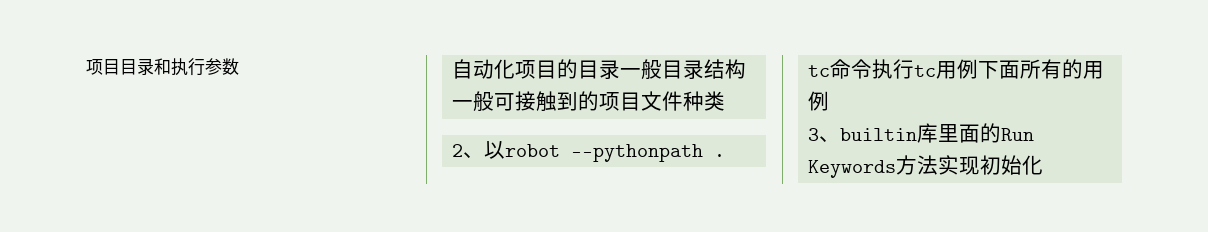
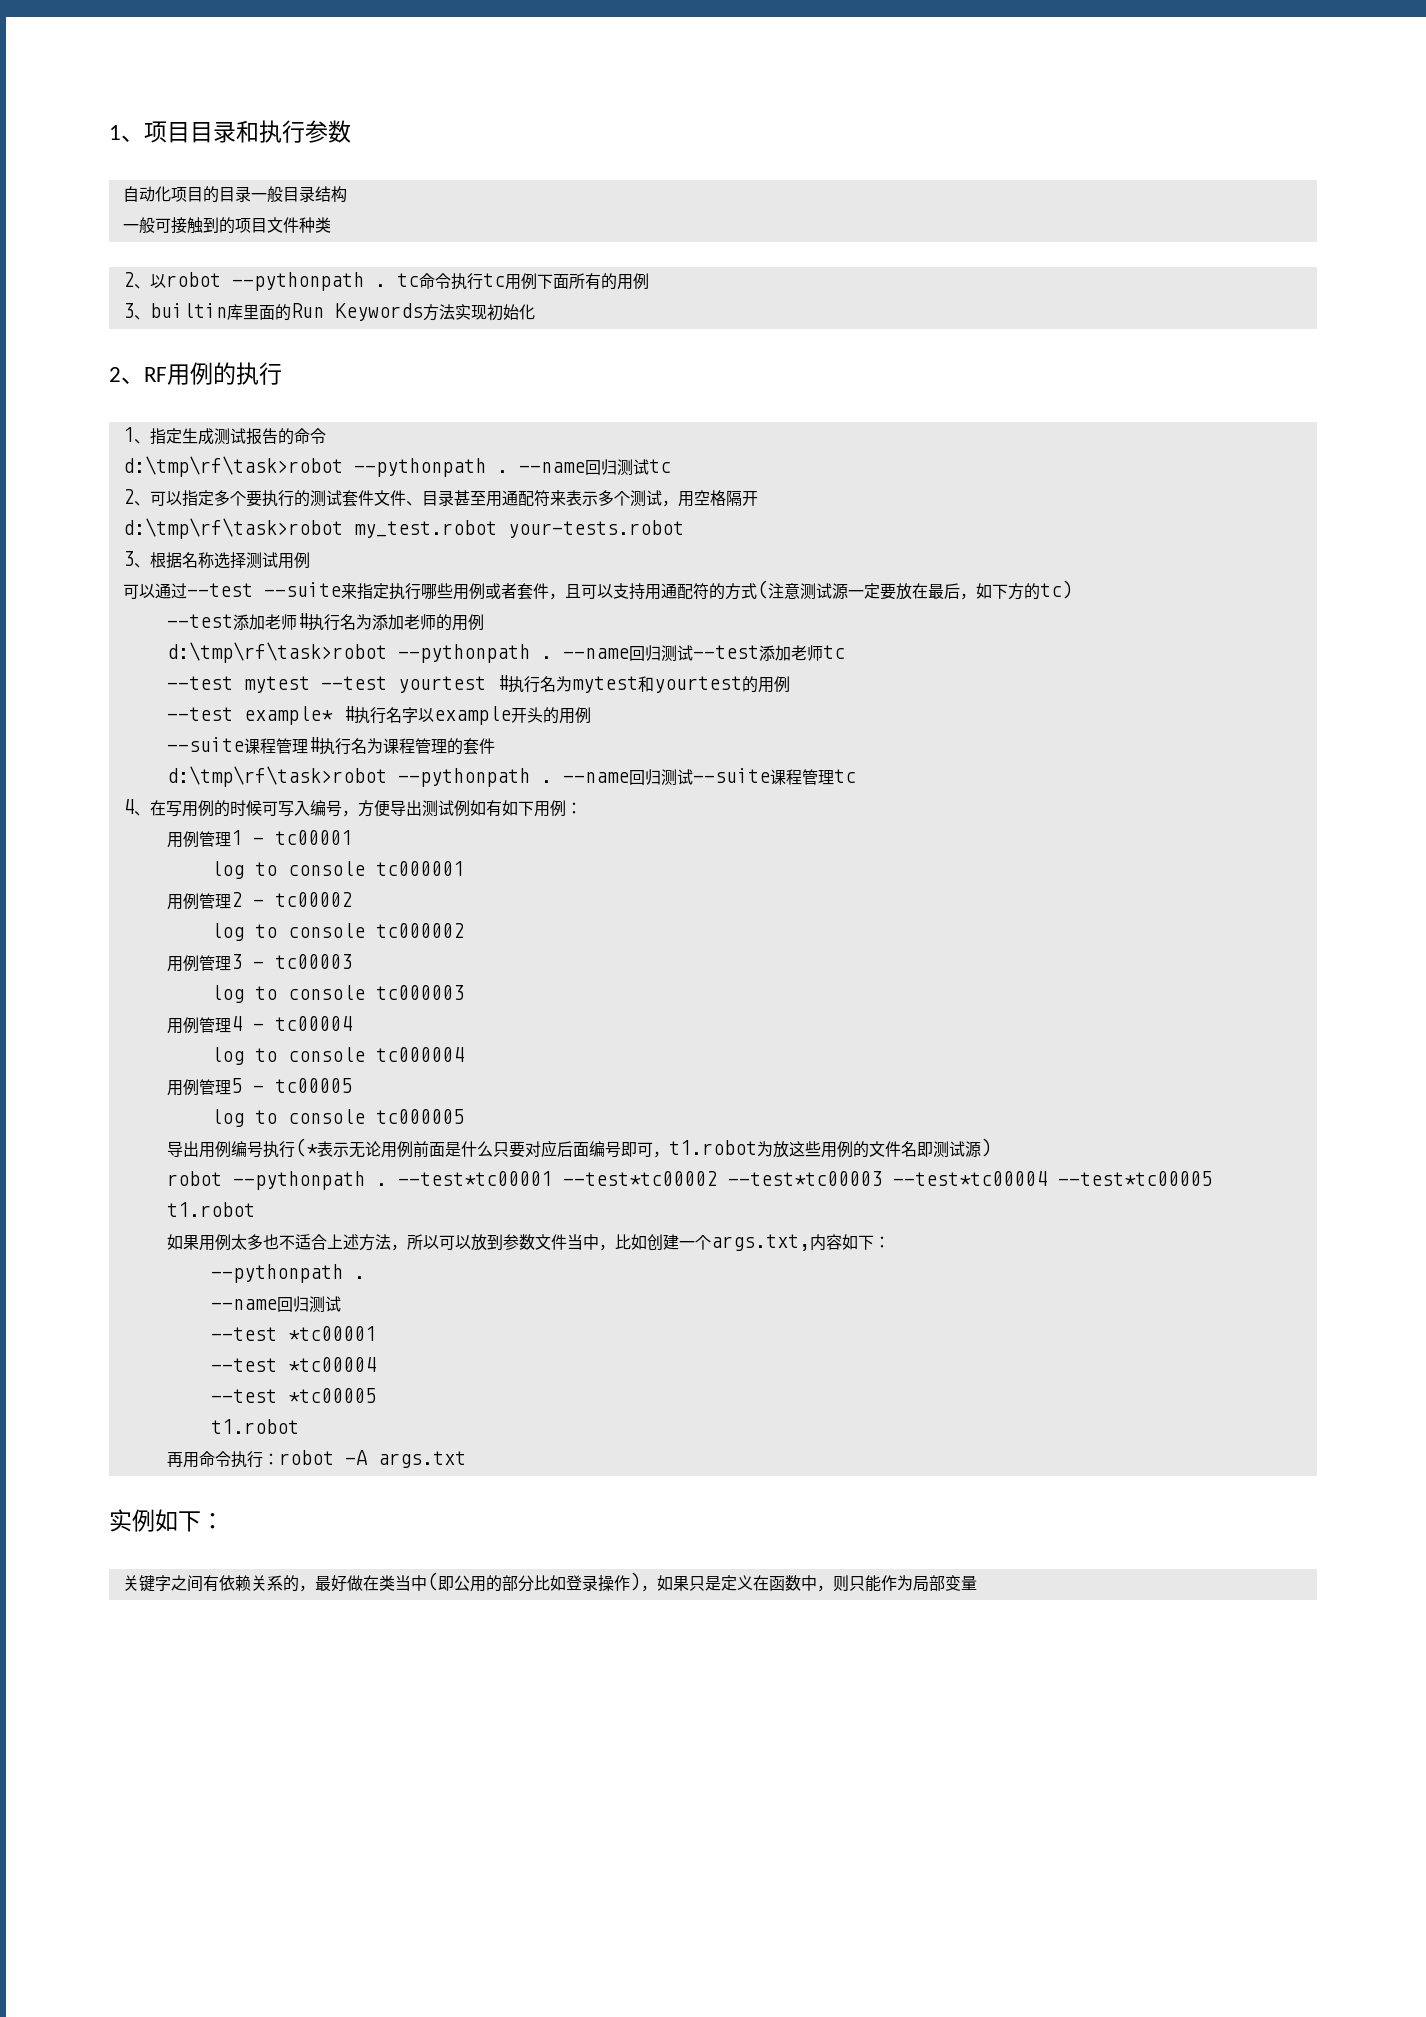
- 项目目录和执行参数
+ 1、项目目录和执行参数
+ 2、RF用例的执行
+ 1、指定生成测试报告的命令
+ d:\tmp\rf\task>robot --pythonpath . --name回归测试tc
+ 2、可以指定多个要执行的测试套件文件、目录甚至用通配符来表示多个测试，用空格隔开
+ d:\tmp\rf\task>robot my_test.robot your-tests.robot
+ 3、根据名称选择测试用例
+ 可以通过--test --suite来指定执行哪些用例或者套件，且可以支持用通配符的方式(注意测试源一定要放在最后，如下方的tc)
+ --test添加老师#执行名为添加老师的用例
+ d:\tmp\rf\task>robot --pythonpath . --name回归测试--test添加老师tc
+ --test mytest --test yourtest #执行名为mytest和yourtest的用例
+ --test example* #执行名字以example开头的用例
+ --suite课程管理#执行名为课程管理的套件
+ d:\tmp\rf\task>robot --pythonpath . --name回归测试--suite课程管理tc
+ 4、在写用例的时候可写入编号，方便导出测试例如有如下用例：
+ 用例管理1 - tc00001
+ log to console tc000001
+ 用例管理2 - tc00002
+ log to console tc000002
+ 用例管理3 - tc00003
+ log to console tc000003
+ 用例管理4 - tc00004
+ log to console tc000004
+ 用例管理5 - tc00005
+ log to console tc000005
+ 导出用例编号执行(*表示无论用例前面是什么只要对应后面编号即可，t1.robot为放这些用例的文件名即测试源)
+ robot --pythonpath . --test*tc00001 --test*tc00002 --test*tc00003 --test*tc00004 --test*tc00005 t1.robot
+ 如果用例太多也不适合上述方法，所以可以放到参数文件当中，比如创建一个args.txt,内容如下：
+ --pythonpath .
+ --name回归测试
+ --test *tc00001
+ --test *tc00004
+ --test *tc00005
+ t1.robot
+ 再用命令执行：robot -A args.txt
+ 实例如下：
+ 关键字之间有依赖关系的，最好做在类当中(即公用的部分比如登录操作)，如果只是定义在函数中，则只能作为局部变量

